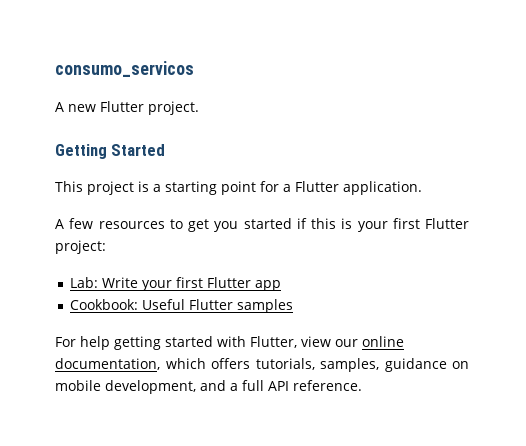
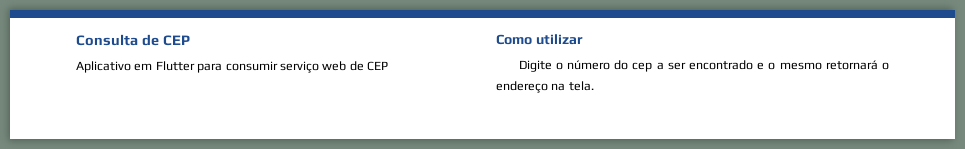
- consumo_servicos
- A new Flutter project.
- Getting Started
- This project is a starting point for a Flutter application.
- A few resources to get you started if this is your first Flutter project:
- Lab: Write your first Flutter app
- Cookbook: Useful Flutter samples
- For help getting started with Flutter, view our online documentation, which offers tutorials, samples, guidance on mobile development, and a full API reference.
+ Consulta de CEP
+ Aplicativo em Flutter para consumir serviço web de CEP
+ Como utilizar
+ Digite o número do cep a ser encontrado e o mesmo retornará o endereço na tela.

